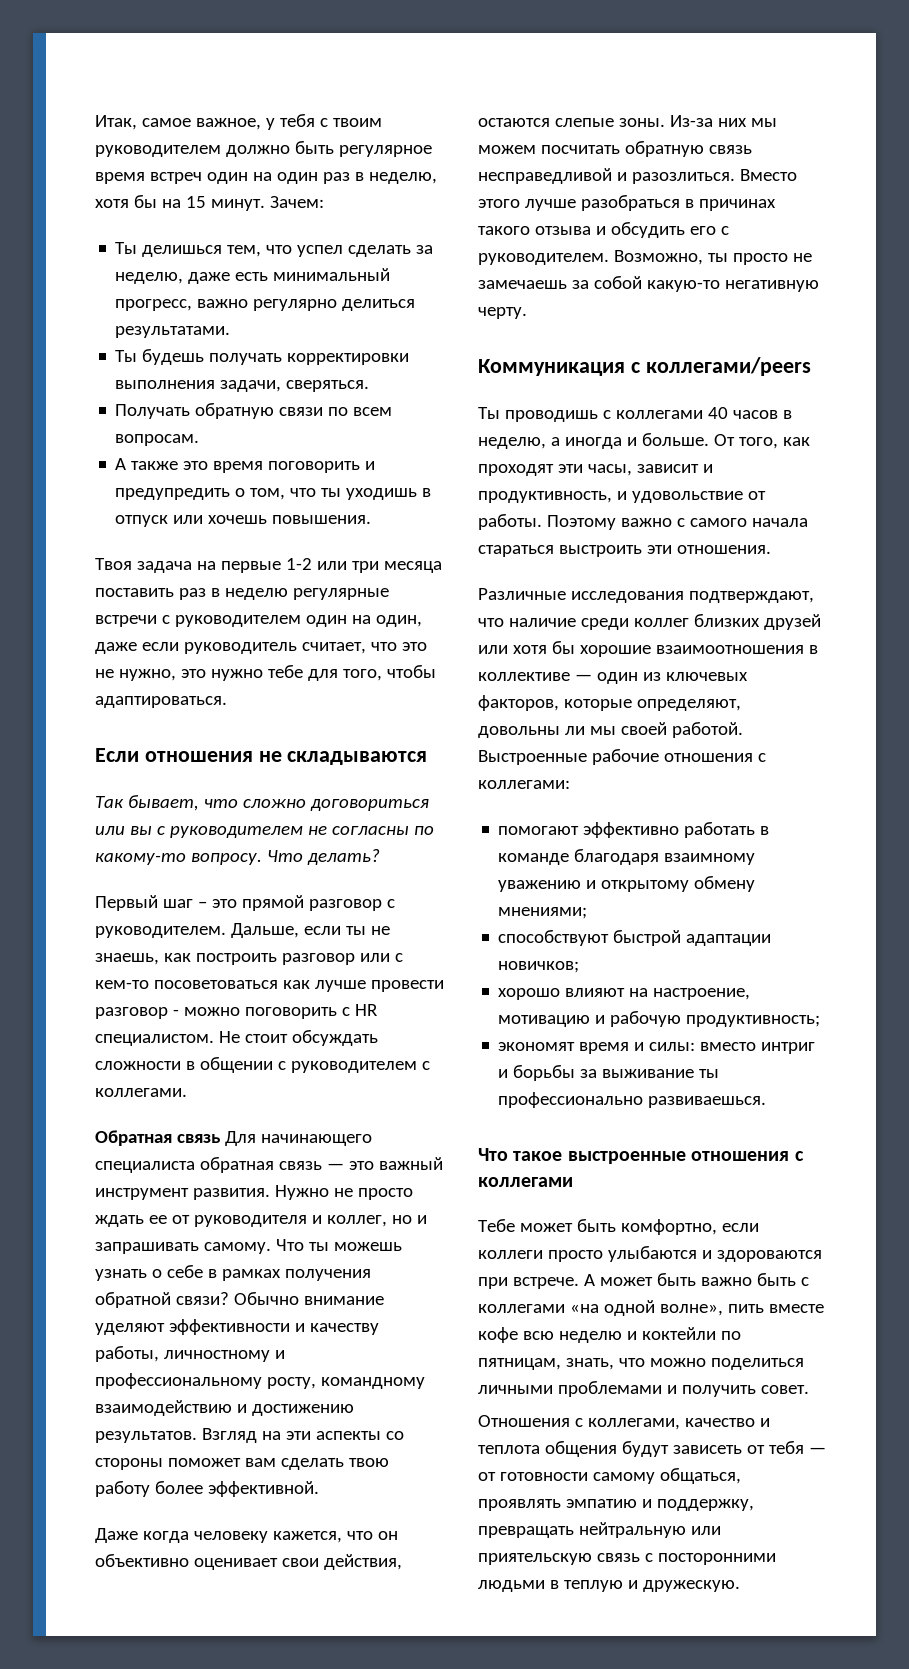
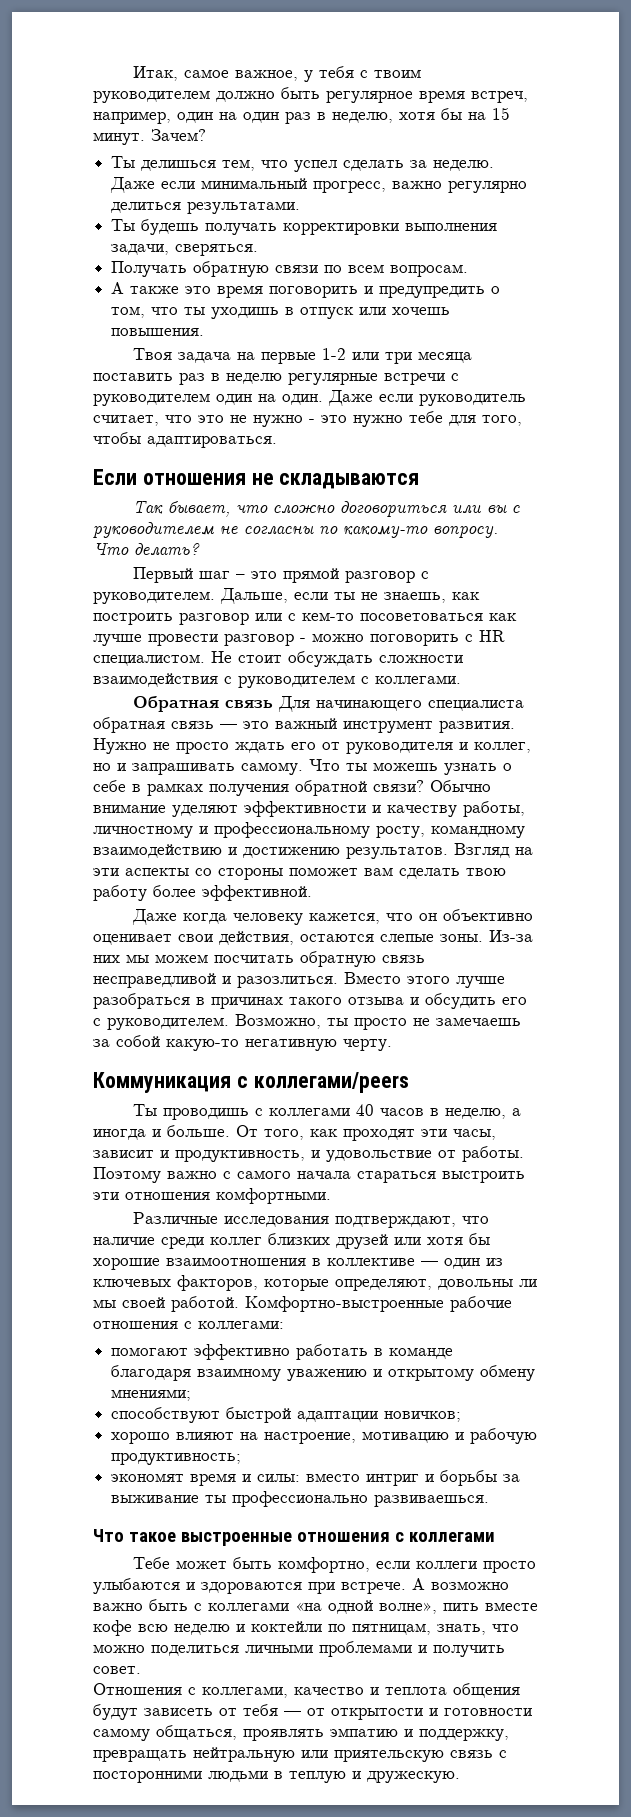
- Итак, самое важное, у тебя с твоим руководителем должно быть регулярное время встреч один на один раз в неделю, хотя бы на 15 минут.
+ Итак, самое важное, у тебя с твоим руководителем должно быть регулярное время встреч, например, один на один раз в неделю, хотя бы на 15 минут.
- Зачем:
+ Зачем?
- Ты делишься тем, что успел сделать за неделю, даже есть минимальный прогресс, важно регулярно делиться результатами.
+ Ты делишься тем, что успел сделать за неделю. Даже если минимальный прогресс, важно регулярно делиться результатами.
- Твоя задача на первые 1-2 или три месяца поставить раз в неделю регулярные встречи с руководителем один на один, даже если руководитель считает, что это не нужно, это нужно тебе для того, чтобы адаптироваться.
+ Твоя задача на первые 1-2 или три месяца поставить раз в неделю регулярные встречи с руководителем один на один. Даже если руководитель считает, что это не нужно - это нужно тебе для того, чтобы адаптироваться.
- Не стоит обсуждать сложности в общении с руководителем с коллегами.
+ Не стоит обсуждать сложности взаимодействия с руководителем с коллегами.
- Нужно не просто ждать ее от руководителя и коллег, но и запрашивать самому.
+ Нужно не просто ждать его от руководителя и коллег, но и запрашивать самому.
- Поэтому важно с самого начала стараться выстроить эти отношения.
+ Поэтому важно с самого начала стараться выстроить эти отношения комфортными.
- Выстроенные рабочие отношения с коллегами:
+ Комфортно-выстроенные рабочие отношения с коллегами:
- А может быть важно быть с коллегами «на одной волне», пить вместе кофе всю неделю и коктейли по пятницам, знать, что можно поделиться личными проблемами и получить совет.
+ А возможно важно быть с коллегами «на одной волне», пить вместе кофе всю неделю и коктейли по пятницам, знать, что можно поделиться личными проблемами и получить совет.
- Отношения с коллегами, качество и теплота общения будут зависеть от тебя — от готовности самому общаться, проявлять эмпатию и поддержку, превращать нейтральную или приятельскую связь с посторонними людьми в теплую и дружескую.
+ Отношения с коллегами, качество и теплота общения будут зависеть от тебя — от открытости и готовности самому общаться, проявлять эмпатию и поддержку, превращать нейтральную или приятельскую связь с посторонними людьми в теплую и дружескую.

